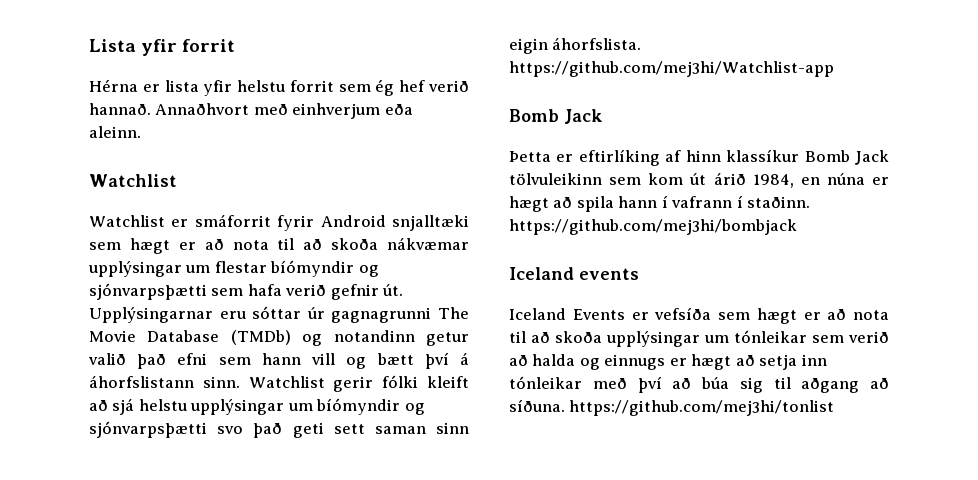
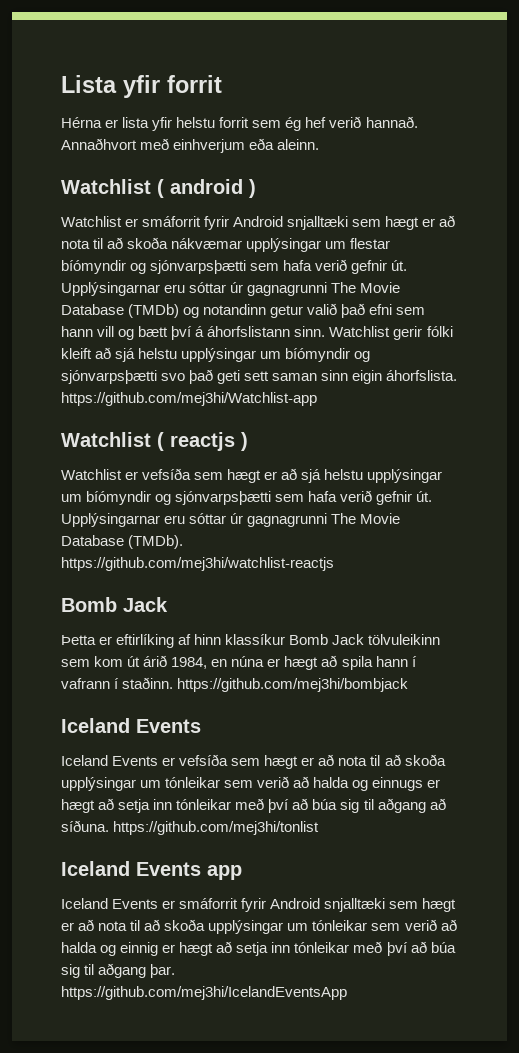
  Annaðhvort með einhverjum eða aleinn.
- Watchlist
+ Watchlist ( android )
+ Watchlist ( reactjs )
+ Watchlist er vefsíða sem hægt er að sjá helstu upplýsingar um bíómyndir og sjónvarpsþætti sem hafa verið gefnir út. Upplýsingarnar eru sóttar úr gagnagrunni The Movie Database (TMDb). https://github.com/mej3hi/watchlist-reactjs
  Þetta er eftirlíking af hinn klassíkur Bomb Jack tölvuleikinn sem kom út árið 1984, en núna er hægt að spila hann í vafrann í staðinn. https://github.com/mej3hi/bombjack
- Iceland events
+ Iceland Events
+ Iceland Events app
+ Iceland Events er smáforrit fyrir Android snjalltæki sem hægt er að nota til að skoða upplýsingar um tónleikar sem verið að halda og einnig er hægt að setja inn tónleikar með því að búa sig til aðgang þar. https://github.com/mej3hi/IcelandEventsApp

